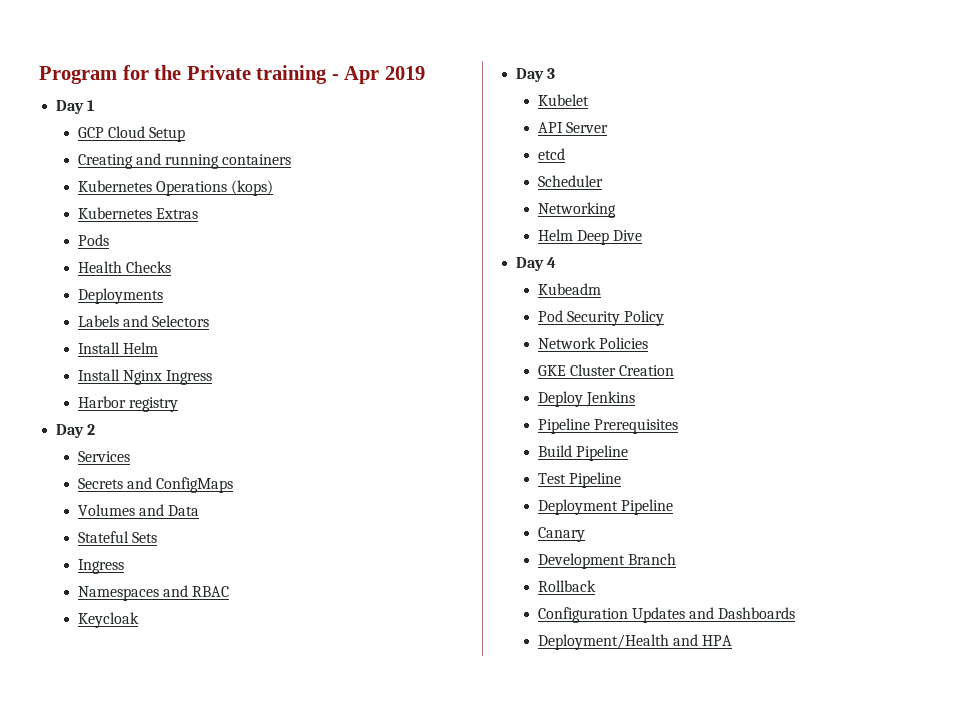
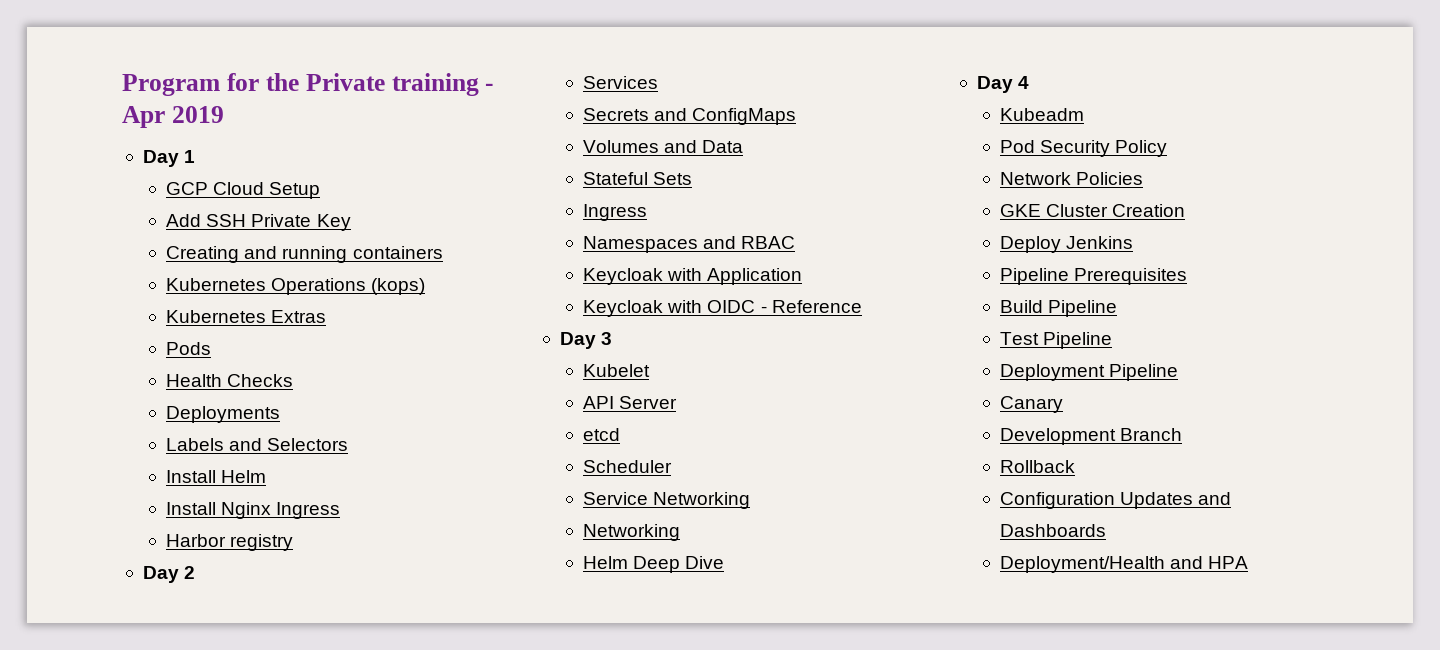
+ Add SSH Private Key
- Keycloak
+ Keycloak with Application
+ Keycloak with OIDC - Reference
+ Service Networking

